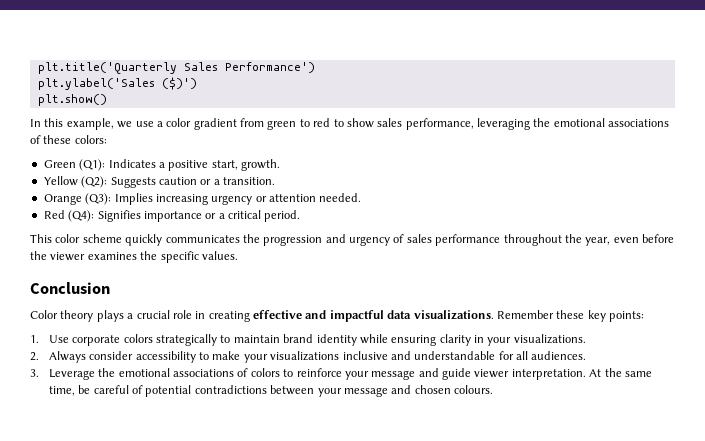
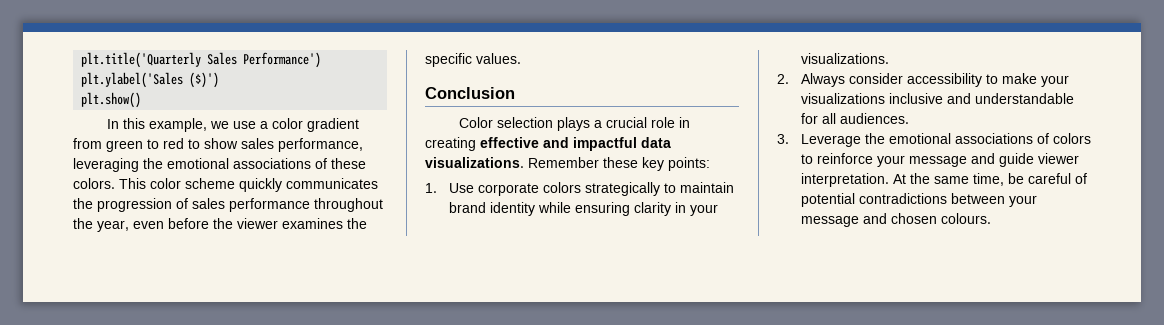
- In this example, we use a color gradient from green to red to show sales performance, leveraging the emotional associations of these colors:
- Green (Q1): Indicates a positive start, growth.
- Yellow (Q2): Suggests caution or a transition.
- Orange (Q3): Implies increasing urgency or attention needed.
- Red (Q4): Signifies importance or a critical period.
- This color scheme quickly communicates the progression and urgency of sales performance throughout the year, even before the viewer examines the specific values.
+ In this example, we use a color gradient from green to red to show sales performance, leveraging the emotional associations of these colors. This color scheme quickly communicates the progression of sales performance throughout the year, even before the viewer examines the specific values.
- Color theory plays a crucial role in creating effective and impactful data visualizations.
+ Color selection plays a crucial role in creating effective and impactful data visualizations.

